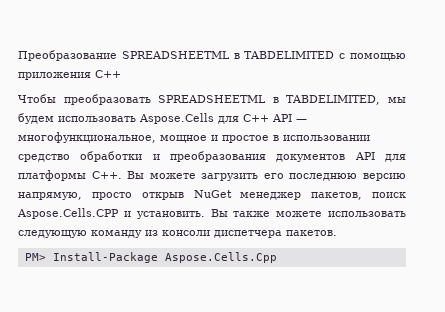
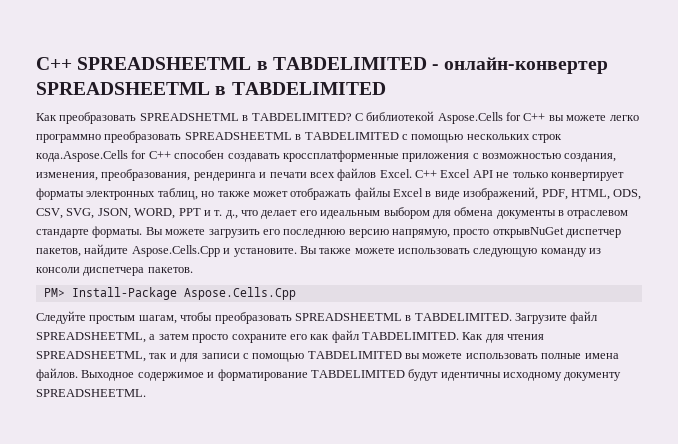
- Преобразование SPREADSHEETML в TABDELIMITED с помощью приложения C++
- Чтобы преобразовать SPREADSHEETML в TABDELIMITED, мы будем использовать Aspose.Cells для C++ API — многофункциональное, мощное и простое в использовании средство обработки и преобразования документов API для платформы C++. Вы можете загрузить его последнюю версию напрямую, просто открыв NuGet менеджер пакетов, поиск Aspose.Cells.CPP и установить.
+ C++ SPREADSHEETML в TABDELIMITED - онлайн-конвертер SPREADSHEETML в TABDELIMITED
+ Как преобразовать SPREADSHETML в TABDELIMITED? С библиотекой Aspose.Cells for C++ вы можете легко программно преобразовать SPREADSHEETML в TABDELIMITED с помощью нескольких строк кода.Aspose.Cells for C++ способен создавать кроссплатформенные приложения с возможностью создания, изменения, преобразования, рендеринга и печати всех файлов Excel. C++ Excel API не только конвертирует форматы электронных таблиц, но также может отображать файлы Excel в виде изображений, PDF, HTML, ODS, CSV, SVG, JSON, WORD, PPT и т. д., что делает его идеальным выбором для обмена документы в отраслевом стандарте форматы. Вы можете загрузить его последнюю версию напрямую, просто открывNuGet диспетчер пакетов, найдите Aspose.Cells.Cpp и установите.
+ Следуйте простым шагам, чтобы преобразовать SPREADSHEETML в TABDELIMITED. Загрузите файл SPREADSHEETML, а затем просто сохраните его как файл TABDELIMITED. Как для чтения SPREADSHEETML, так и для записи с помощью TABDELIMITED вы можете использовать полные имена файлов. Выходное содержимое и форматирование TABDELIMITED будут идентичны исходному документу SPREADSHEETML.

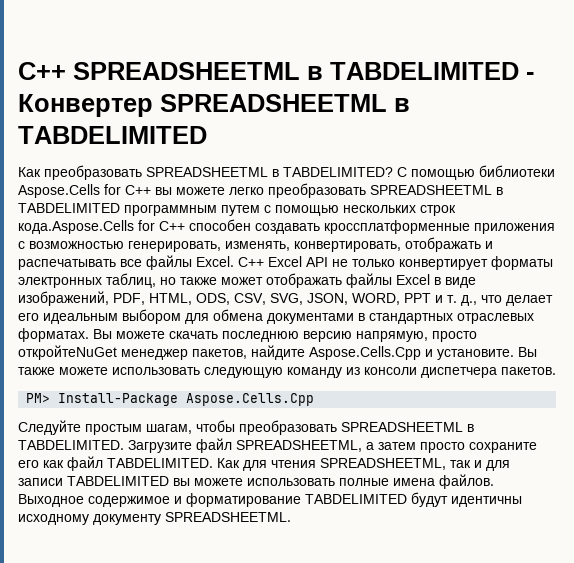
- C++ SPREADSHEETML в TABDELIMITED - онлайн-конвертер SPREADSHEETML в TABDELIMITED
+ C++ SPREADSHEETML в TABDELIMITED - Конвертер SPREADSHEETML в TABDELIMITED
- Как преобразовать SPREADSHETML в TABDELIMITED?
+ Как преобразовать SPREADSHEETML в TABDELIMITED?
- С библиотекой Aspose.Cells for C++ вы можете легко программно преобразовать SPREADSHEETML в TABDELIMITED с помощью нескольких строк кода.Aspose.Cells for C++ способен создавать кроссплатформенные приложения с возможностью создания, изменения, преобразования, рендеринга и печати всех файлов Excel.
+ С помощью библиотеки Aspose.Cells for C++ вы можете легко преобразовать SPREADSHEETML в TABDELIMITED программным путем с помощью нескольких строк кода.Aspose.Cells for C++ способен создавать кроссплатформенные приложения с возможностью генерировать, изменять, конвертировать, отображать и распечатывать все файлы Excel.
- C++ Excel API не только конвертирует форматы электронных таблиц, но также может отображать файлы Excel в виде изображений, PDF, HTML, ODS, CSV, SVG, JSON, WORD, PPT и т. д., что делает его идеальным выбором для обмена документы в отраслевом стандарте форматы. Вы можете загрузить его последнюю версию напрямую, просто открывNuGet диспетчер пакетов, найдите Aspose.Cells.Cpp и установите.
+ C++ Excel API не только конвертирует форматы электронных таблиц, но также может отображать файлы Excel в виде изображений, PDF, HTML, ODS, CSV, SVG, JSON, WORD, PPT и т. д., что делает его идеальным выбором для обмена документами в стандартных отраслевых форматах. Вы можете скачать последнюю версию напрямую, просто откройтеNuGet менеджер пакетов, найдите Aspose.Cells.Cpp и установите.
- Как для чтения SPREADSHEETML, так и для записи с помощью TABDELIMITED вы можете использовать полные имена файлов.
+ Как для чтения SPREADSHEETML, так и для записи TABDELIMITED вы можете использовать полные имена файлов.

